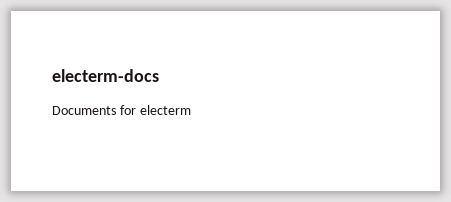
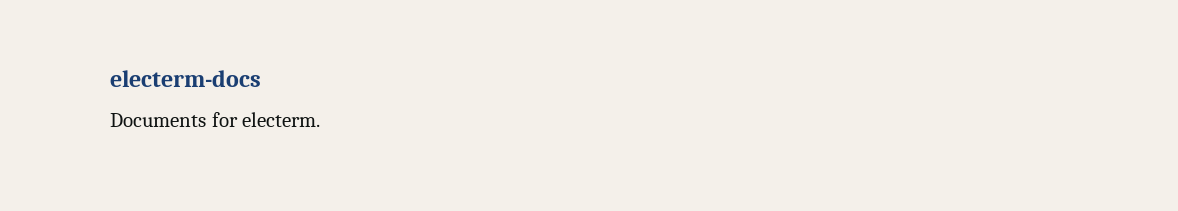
- Documents for electerm
+ Documents for electerm.

